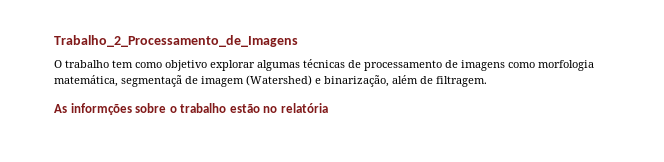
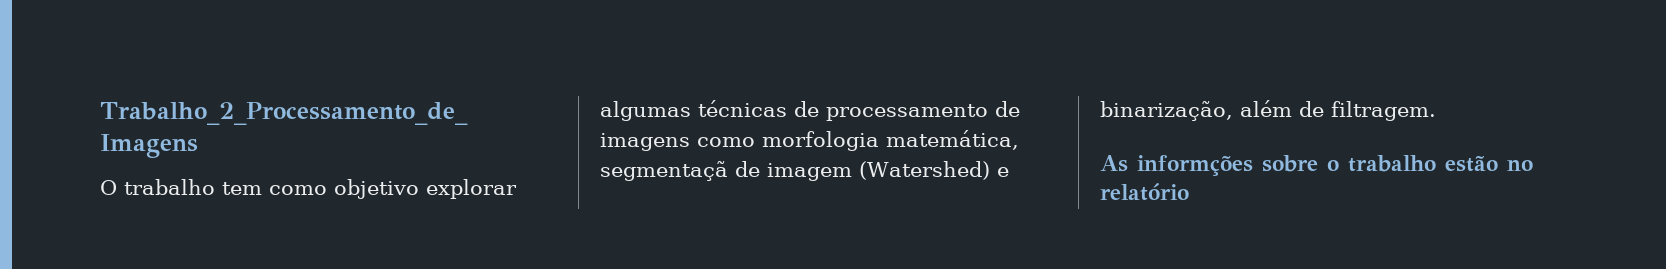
- As informções sobre o trabalho estão no relatória
+ As informções sobre o trabalho estão no relatório

